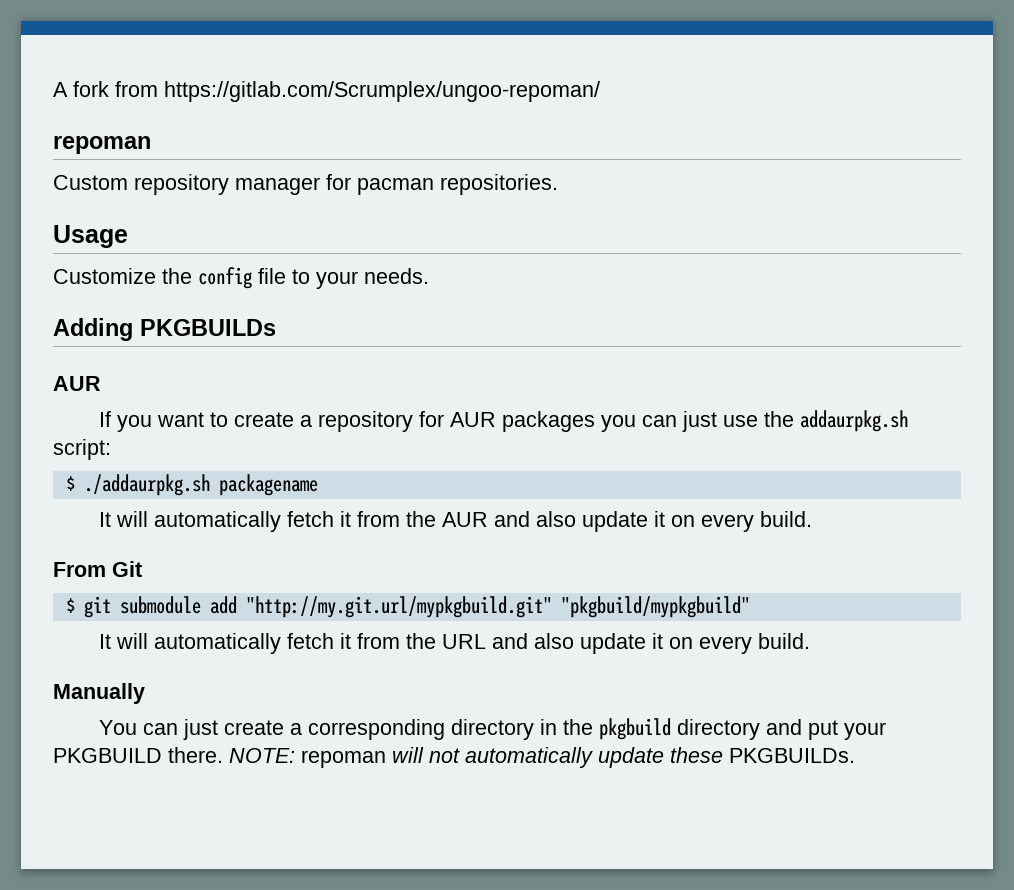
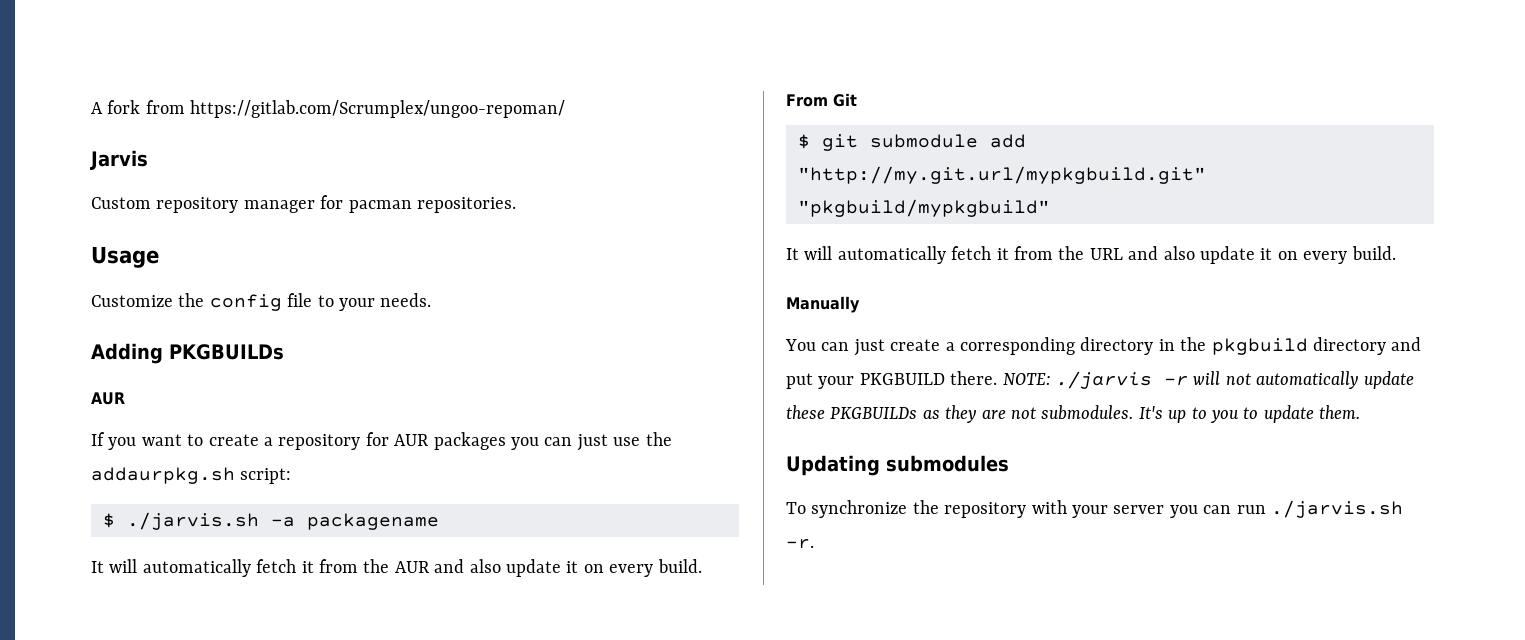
  A fork from https://gitlab.com/Scrumplex/ungoo-repoman/
- repoman
+ Jarvis
- $ ./addaurpkg.sh packagename
+ $ ./jarvis.sh -a packagename
- NOTE: repoman will not automatically update these PKGBUILDs.
+ NOTE: ./jarvis -r will not automatically update these PKGBUILDs as they are not submodules. It's up to you to update them.
+ Updating submodules
+ To synchronize the repository with your server you can run ./jarvis.sh -r.

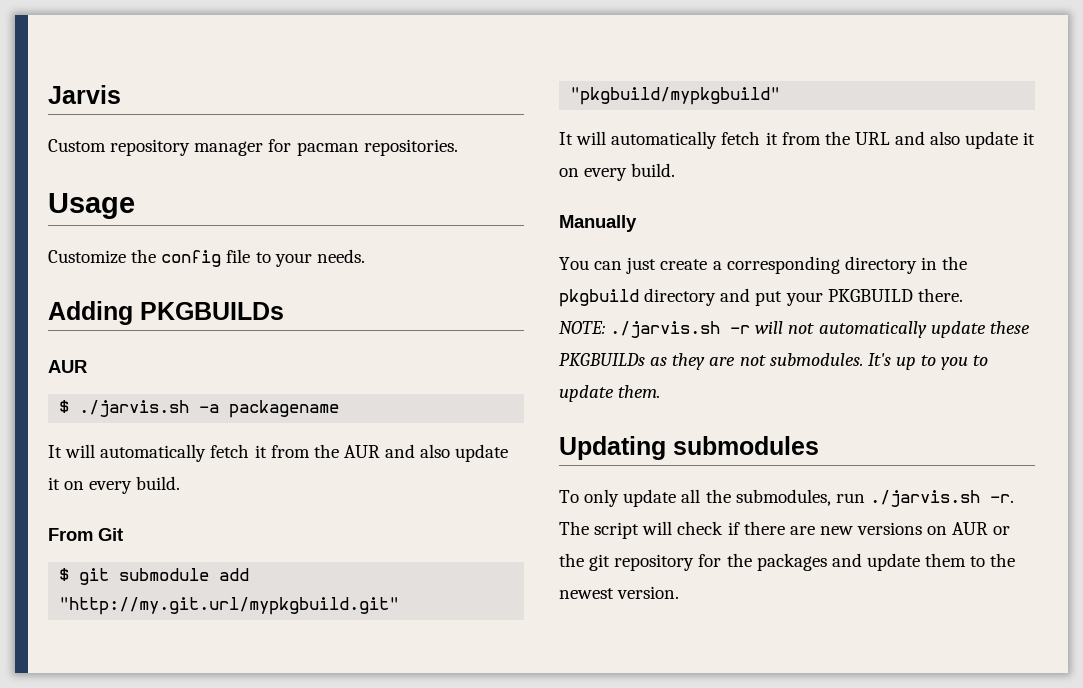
- A fork from https://gitlab.com/Scrumplex/ungoo-repoman/
- If you want to create a repository for AUR packages you can just use the addaurpkg.sh script:
- You can just create a corresponding directory in the pkgbuild directory and put your PKGBUILD there. NOTE: ./jarvis -r will not automatically update these PKGBUILDs as they are not submodules.
+ You can just create a corresponding directory in the pkgbuild directory and put your PKGBUILD there.
+ NOTE: ./jarvis.sh -r will not automatically update these PKGBUILDs as they are not submodules.
- To synchronize the repository with your server you can run ./jarvis.sh -r.
+ To only update all the submodules, run ./jarvis.sh -r. The script will check if there are new versions on AUR or the git repository for the packages and update them to the newest version.

